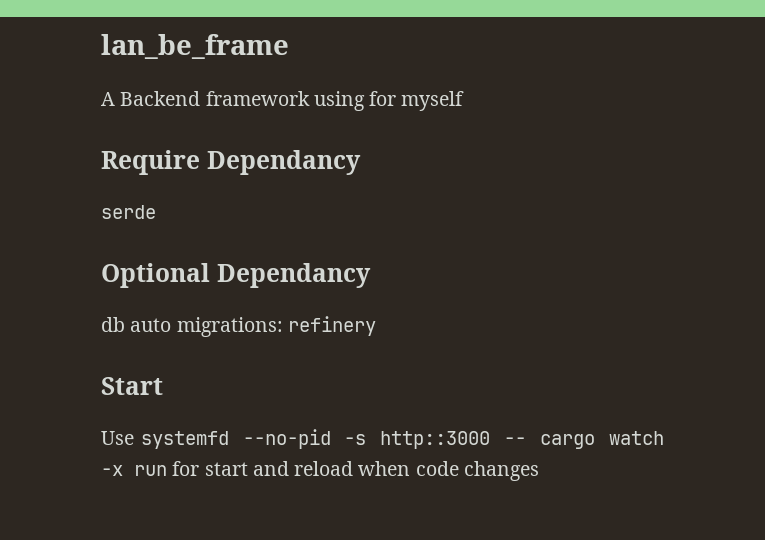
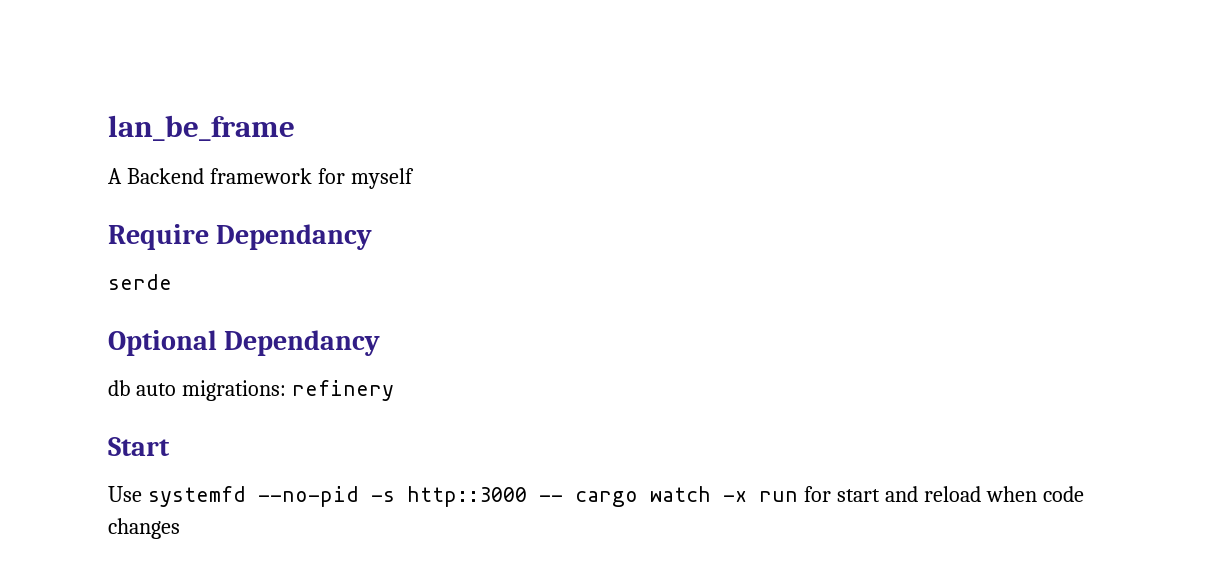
- A Backend framework using for myself
+ A Backend framework for myself

